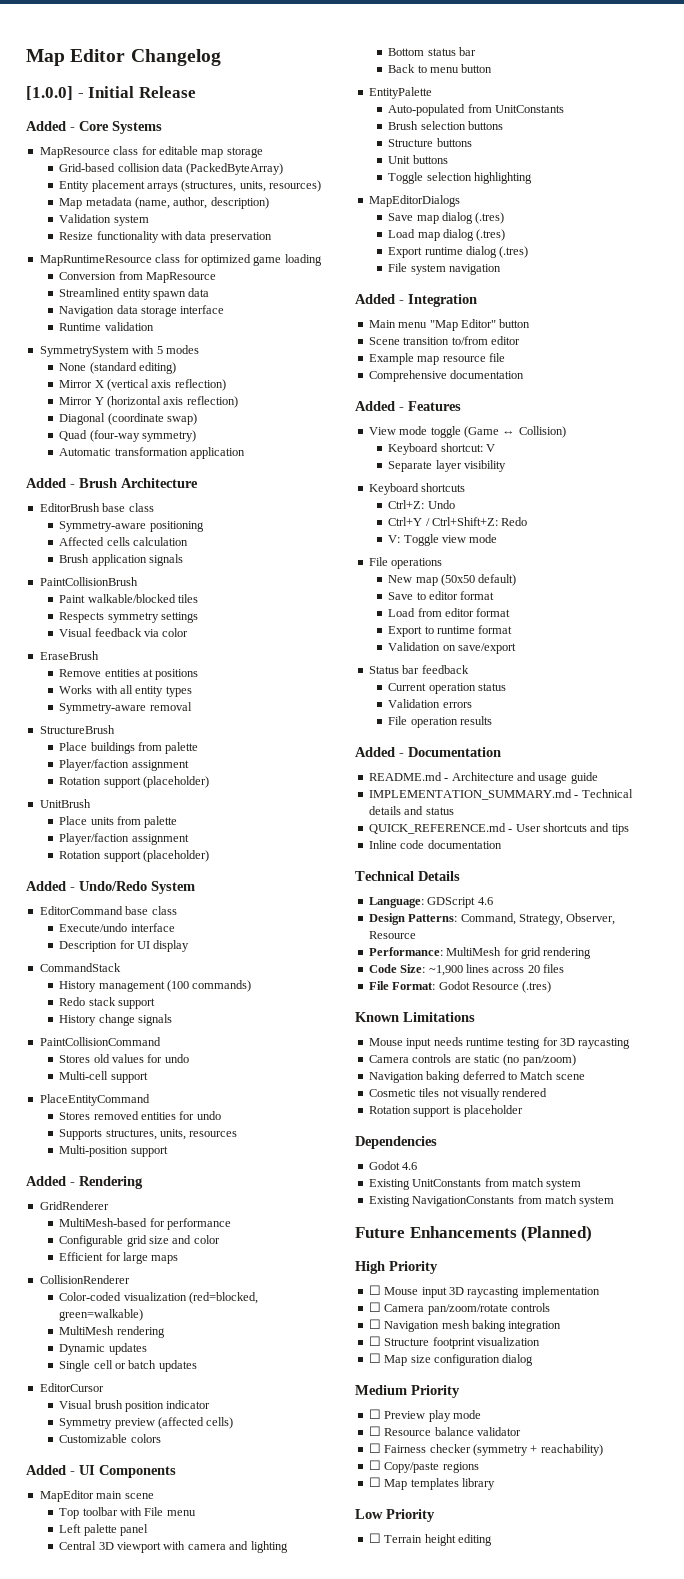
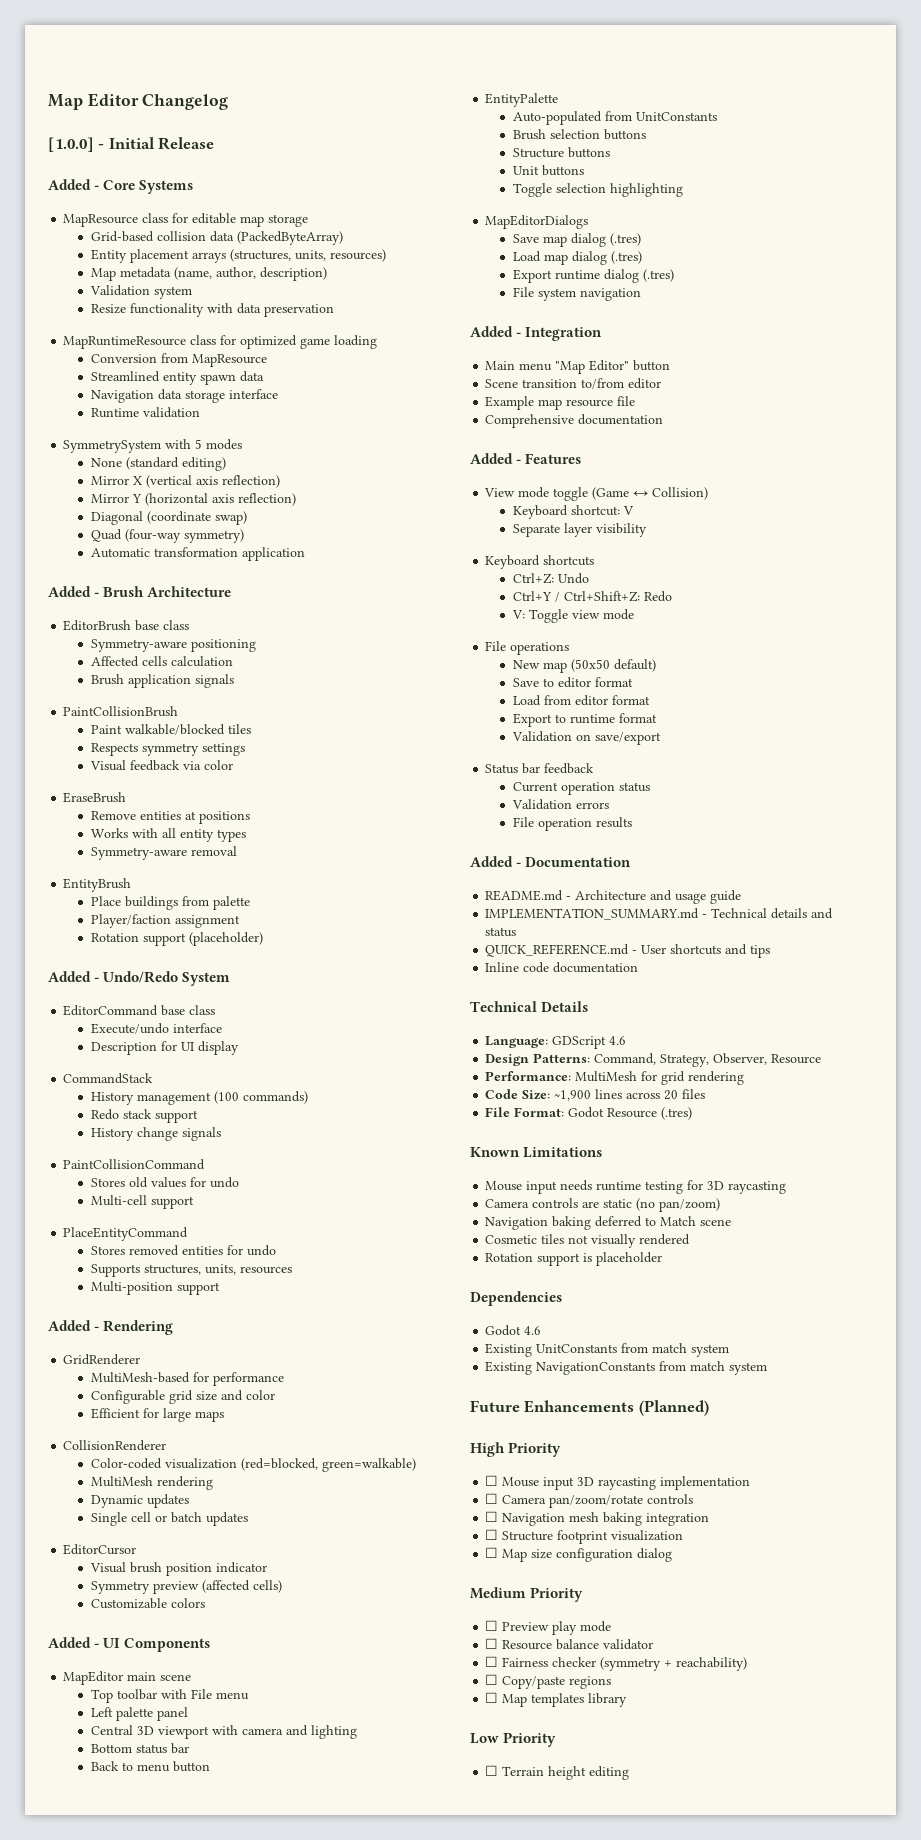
- StructureBrush
+ EntityBrush
- UnitBrush
- Place units from palette
- Player/faction assignment
- Rotation support (placeholder)

